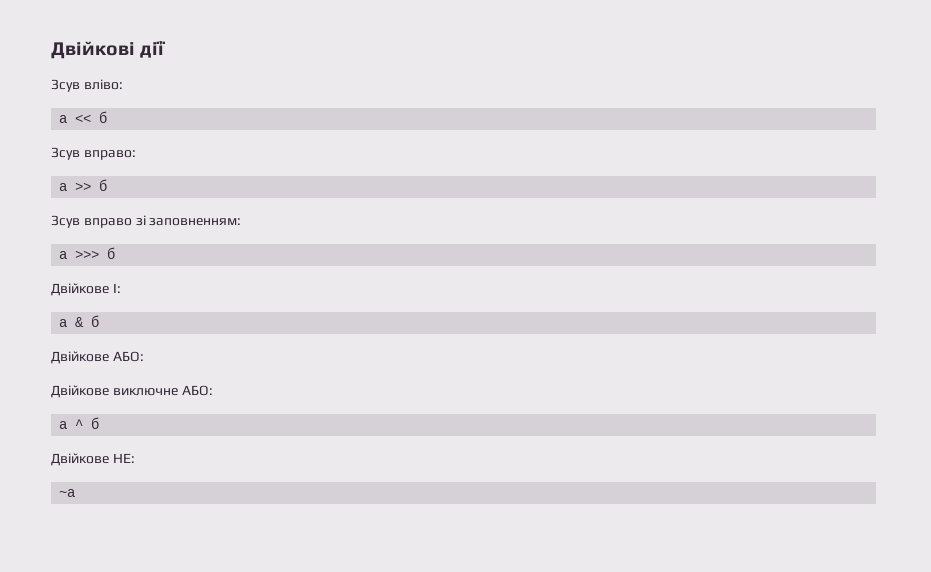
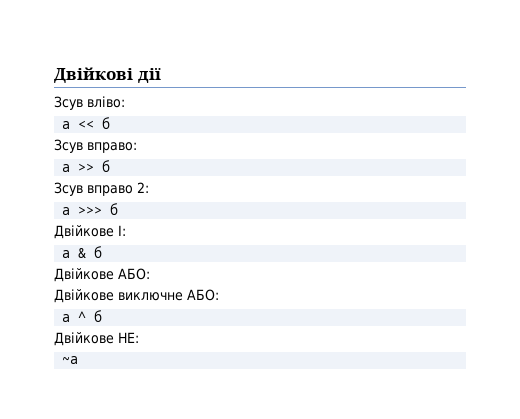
- Зсув вправо зі заповненням:
+ Зсув вправо 2:

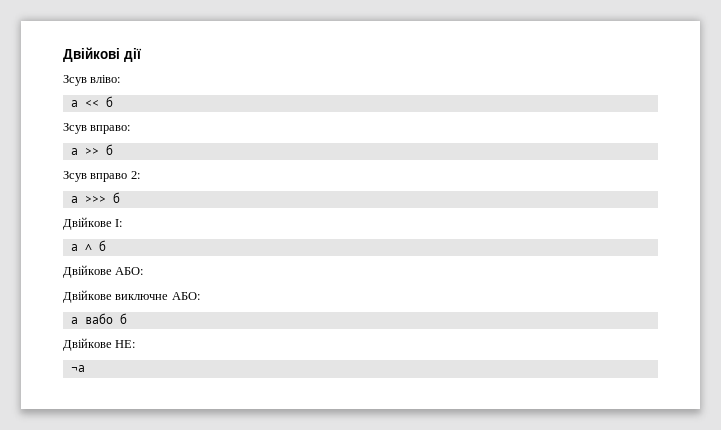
- а & б
+ а ∧ б
- а ^ б
+ а вабо б
- ~а
+ ¬а

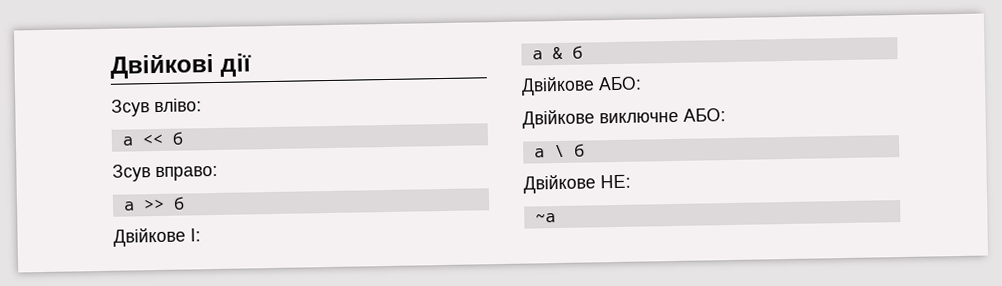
- Зсув вправо 2:
- а >>> б
- а ∧ б
+ а & б
- а вабо б
+ а \ б
- ¬а
+ ~а

